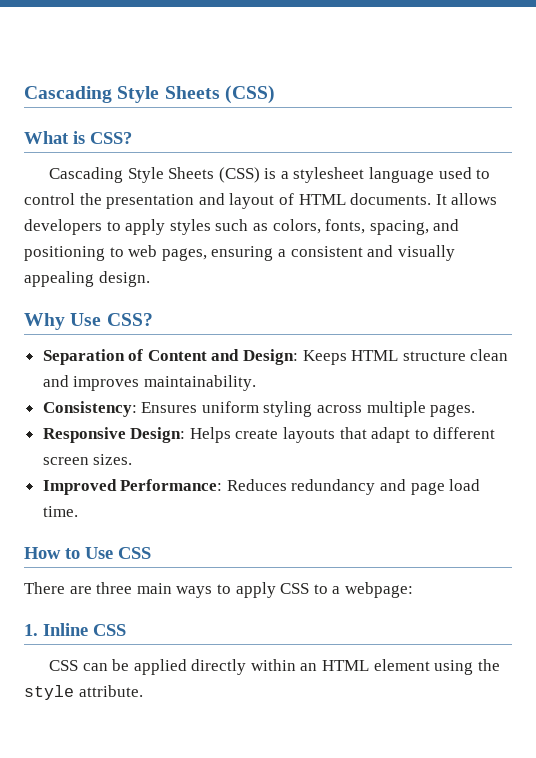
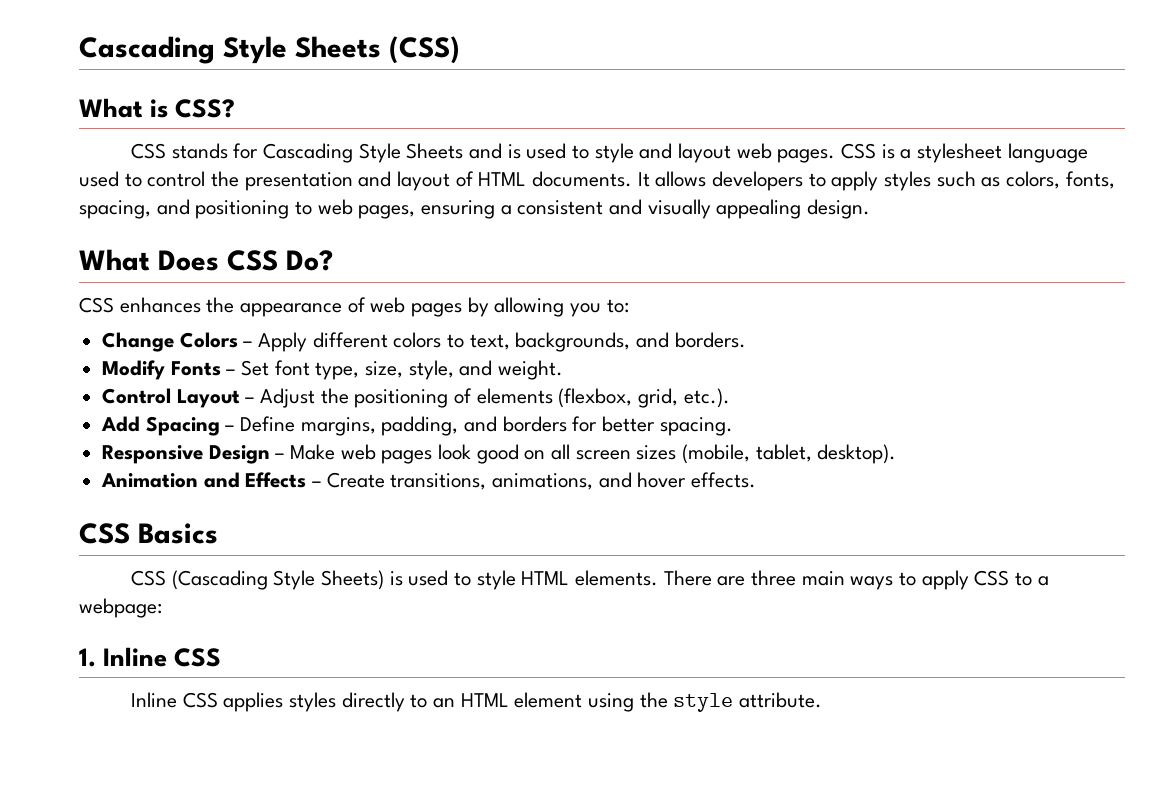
- Cascading Style Sheets (CSS) is a stylesheet language used to control the presentation and layout of HTML documents.
+ CSS stands for Cascading Style Sheets and is used to style and layout web pages. CSS is a stylesheet language used to control the presentation and layout of HTML documents.
- Why Use CSS?
- Separation of Content and Design: Keeps HTML structure clean and improves maintainability.
- Consistency: Ensures uniform styling across multiple pages.
- Responsive Design: Helps create layouts that adapt to different screen sizes.
- Improved Performance: Reduces redundancy and page load time.
- How to Use CSS
- There are three main ways to apply CSS to a webpage:
+ What Does CSS Do?
+ CSS enhances the appearance of web pages by allowing you to:
+ Change Colors – Apply different colors to text, backgrounds, and borders.
+ Modify Fonts – Set font type, size, style, and weight.
+ Control Layout – Adjust the positioning of elements (flexbox, grid, etc.).
+ Add Spacing – Define margins, padding, and borders for better spacing.
+ Responsive Design – Make web pages look good on all screen sizes (mobile, tablet, desktop).
+ Animation and Effects – Create transitions, animations, and hover effects.
+ CSS Basics
+ CSS (Cascading Style Sheets) is used to style HTML elements. There are three main ways to apply CSS to a webpage:
- CSS can be applied directly within an HTML element using the style attribute.
+ Inline CSS applies styles directly to an HTML element using the style attribute.

